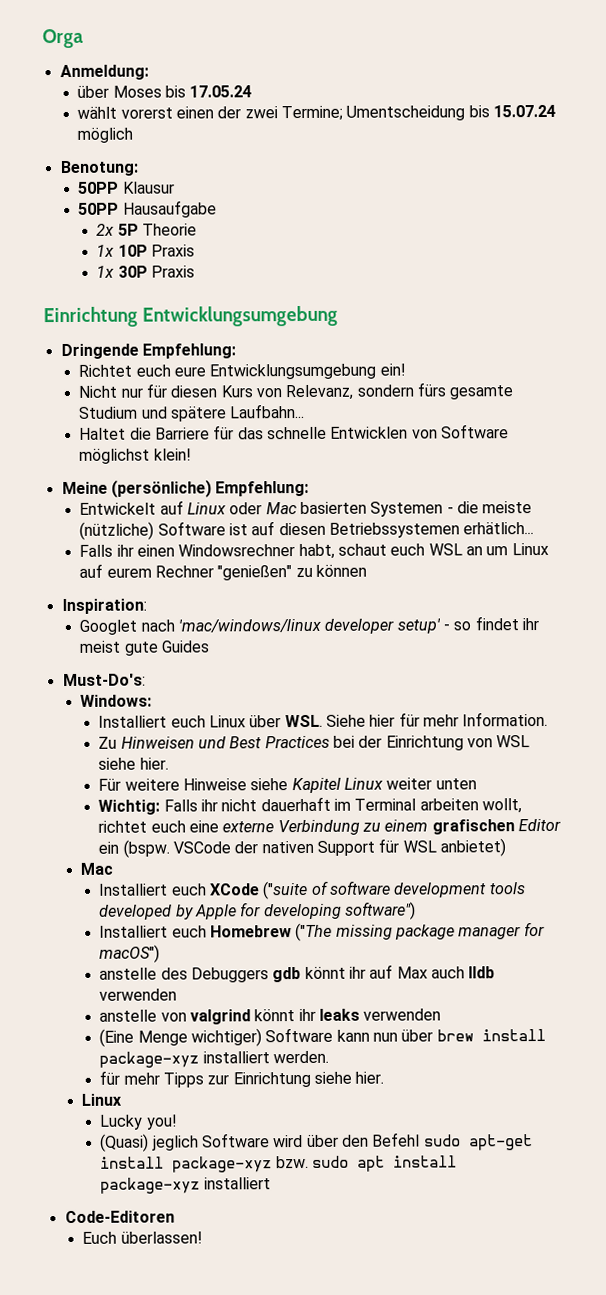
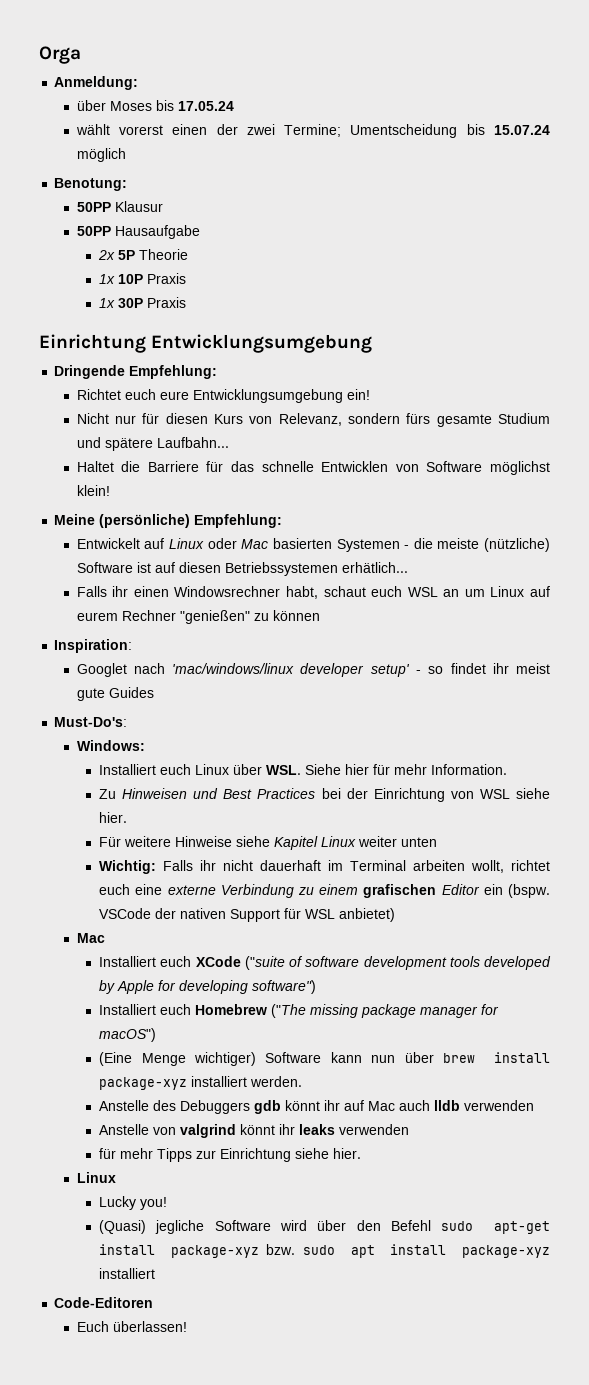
- anstelle des Debuggers gdb könnt ihr auf Max auch lldb verwenden
- anstelle von valgrind könnt ihr leaks verwenden
+ Anstelle des Debuggers gdb könnt ihr auf Mac auch lldb verwenden
+ Anstelle von valgrind könnt ihr leaks verwenden
- (Quasi) jeglich Software wird über den Befehl sudo apt-get install package-xyz bzw. sudo apt install package-xyz installiert
+ (Quasi) jegliche Software wird über den Befehl sudo apt-get install package-xyz bzw. sudo apt install package-xyz installiert

